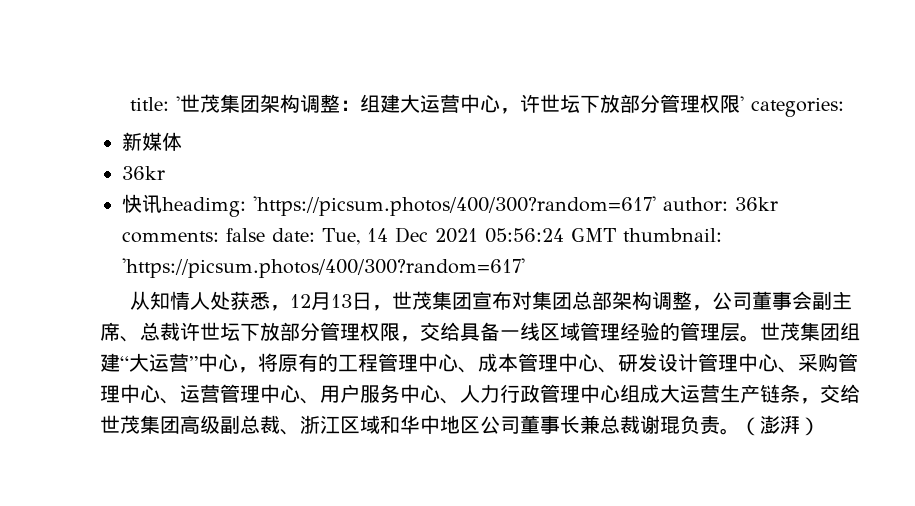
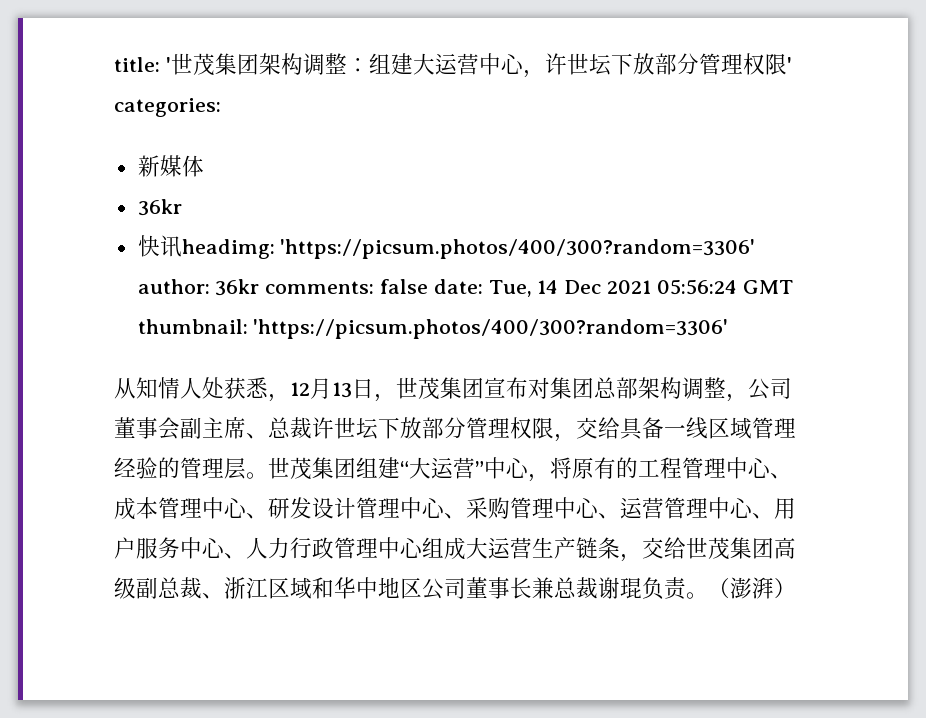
- 快讯headimg: 'https://picsum.photos/400/300?random=617' author: 36kr comments: false date: Tue, 14 Dec 2021 05:56:24 GMT thumbnail: 'https://picsum.photos/400/300?random=617'
+ 快讯headimg: 'https://picsum.photos/400/300?random=3306' author: 36kr comments: false date: Tue, 14 Dec 2021 05:56:24 GMT thumbnail: 'https://picsum.photos/400/300?random=3306'

